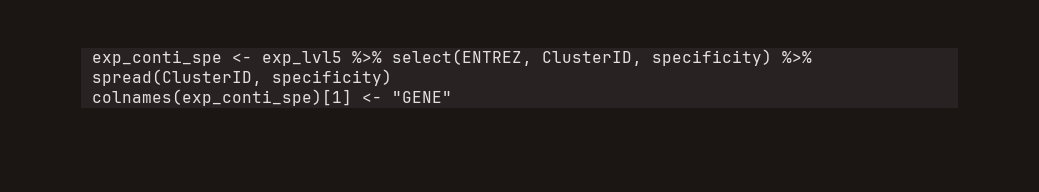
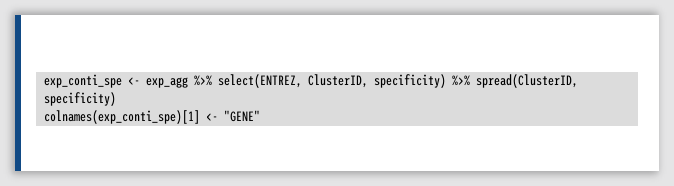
- exp_conti_spe <- exp_lvl5 %>% select(ENTREZ, ClusterID, specificity) %>% spread(ClusterID, specificity)
+ exp_conti_spe <- exp_agg %>% select(ENTREZ, ClusterID, specificity) %>% spread(ClusterID, specificity)

